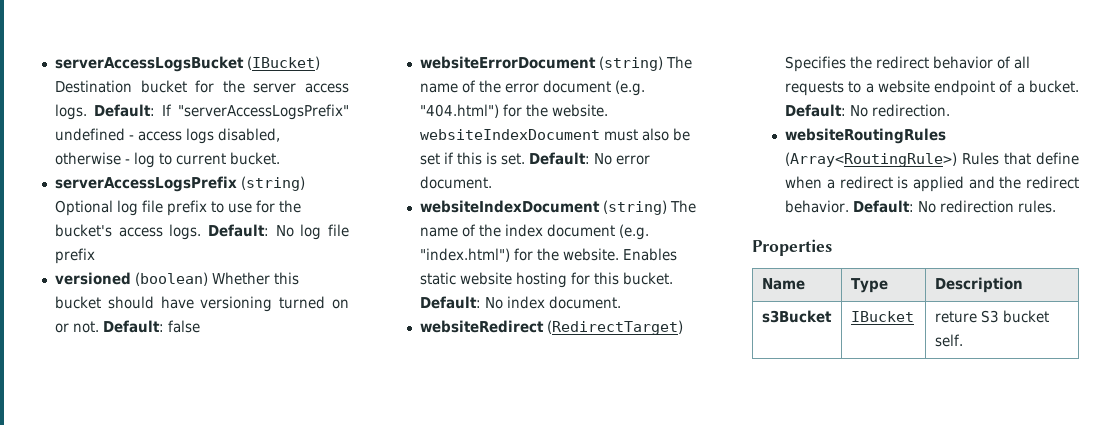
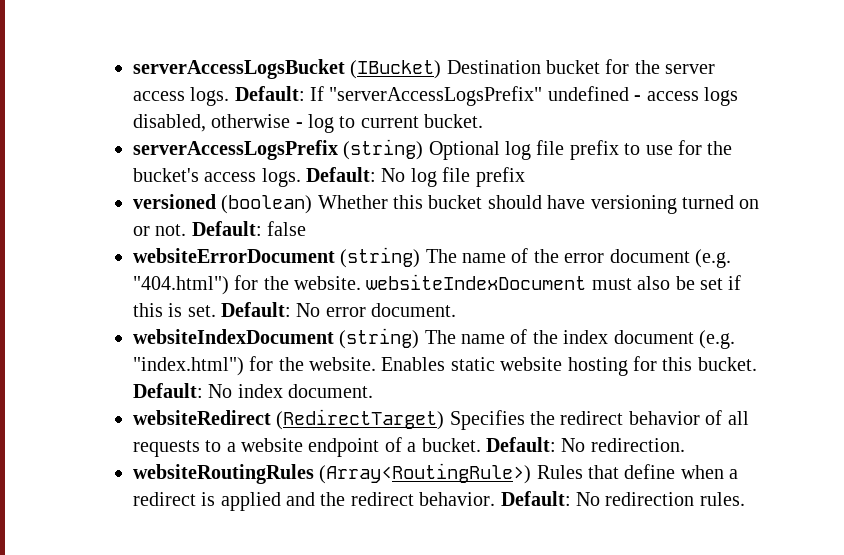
- Properties
- Name | Type | Description
- s3Bucket | IBucket | reture S3 bucket self.

